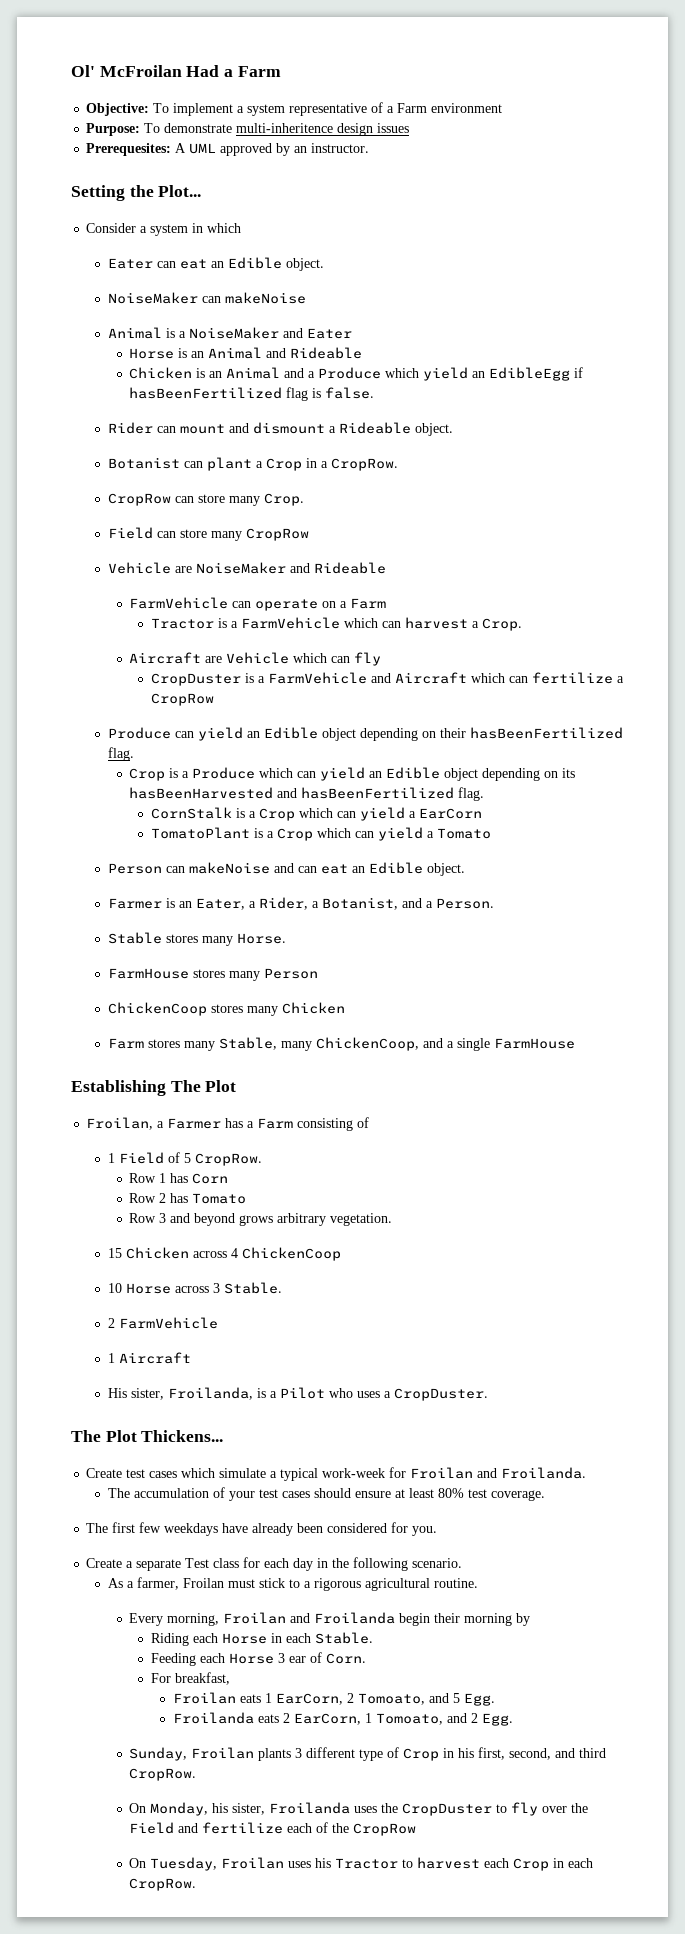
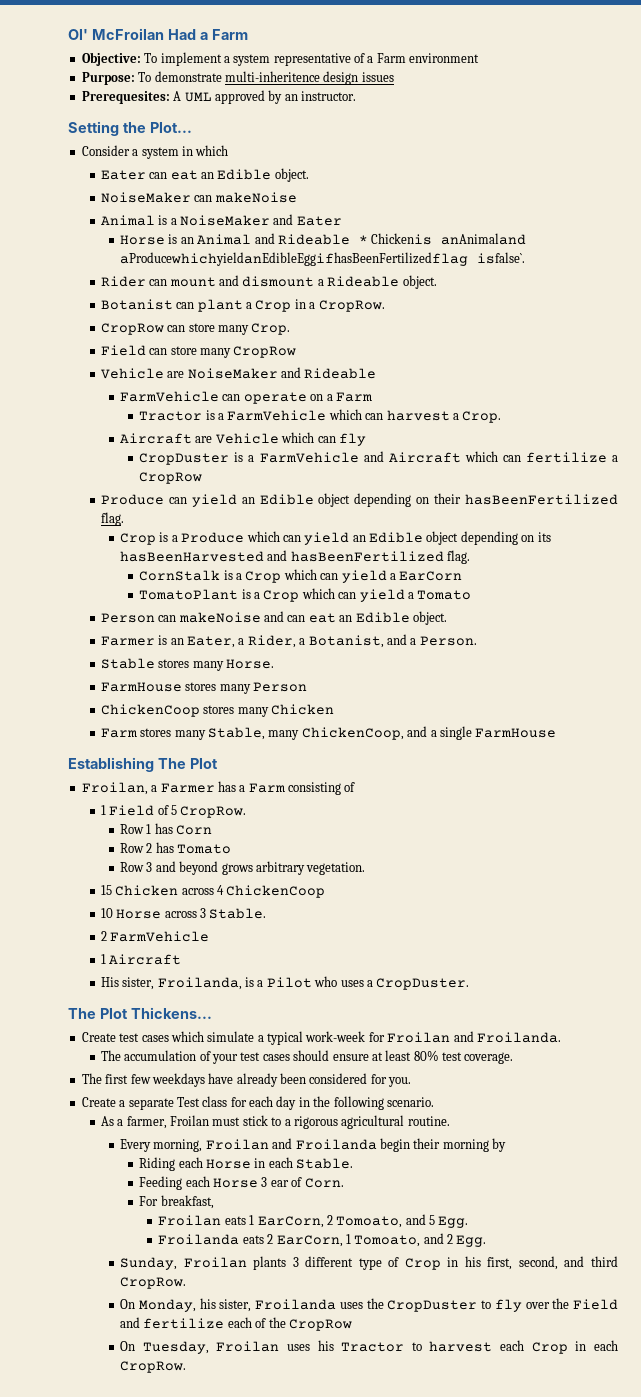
- Horse is an Animal and Rideable
- Chicken is an Animal and a Produce which yield an EdibleEgg if hasBeenFertilized flag is false.
+ Horse is an Animal and Rideable * Chickenis anAnimaland aProducewhichyieldanEdibleEggifhasBeenFertilizedflag isfalse`.

